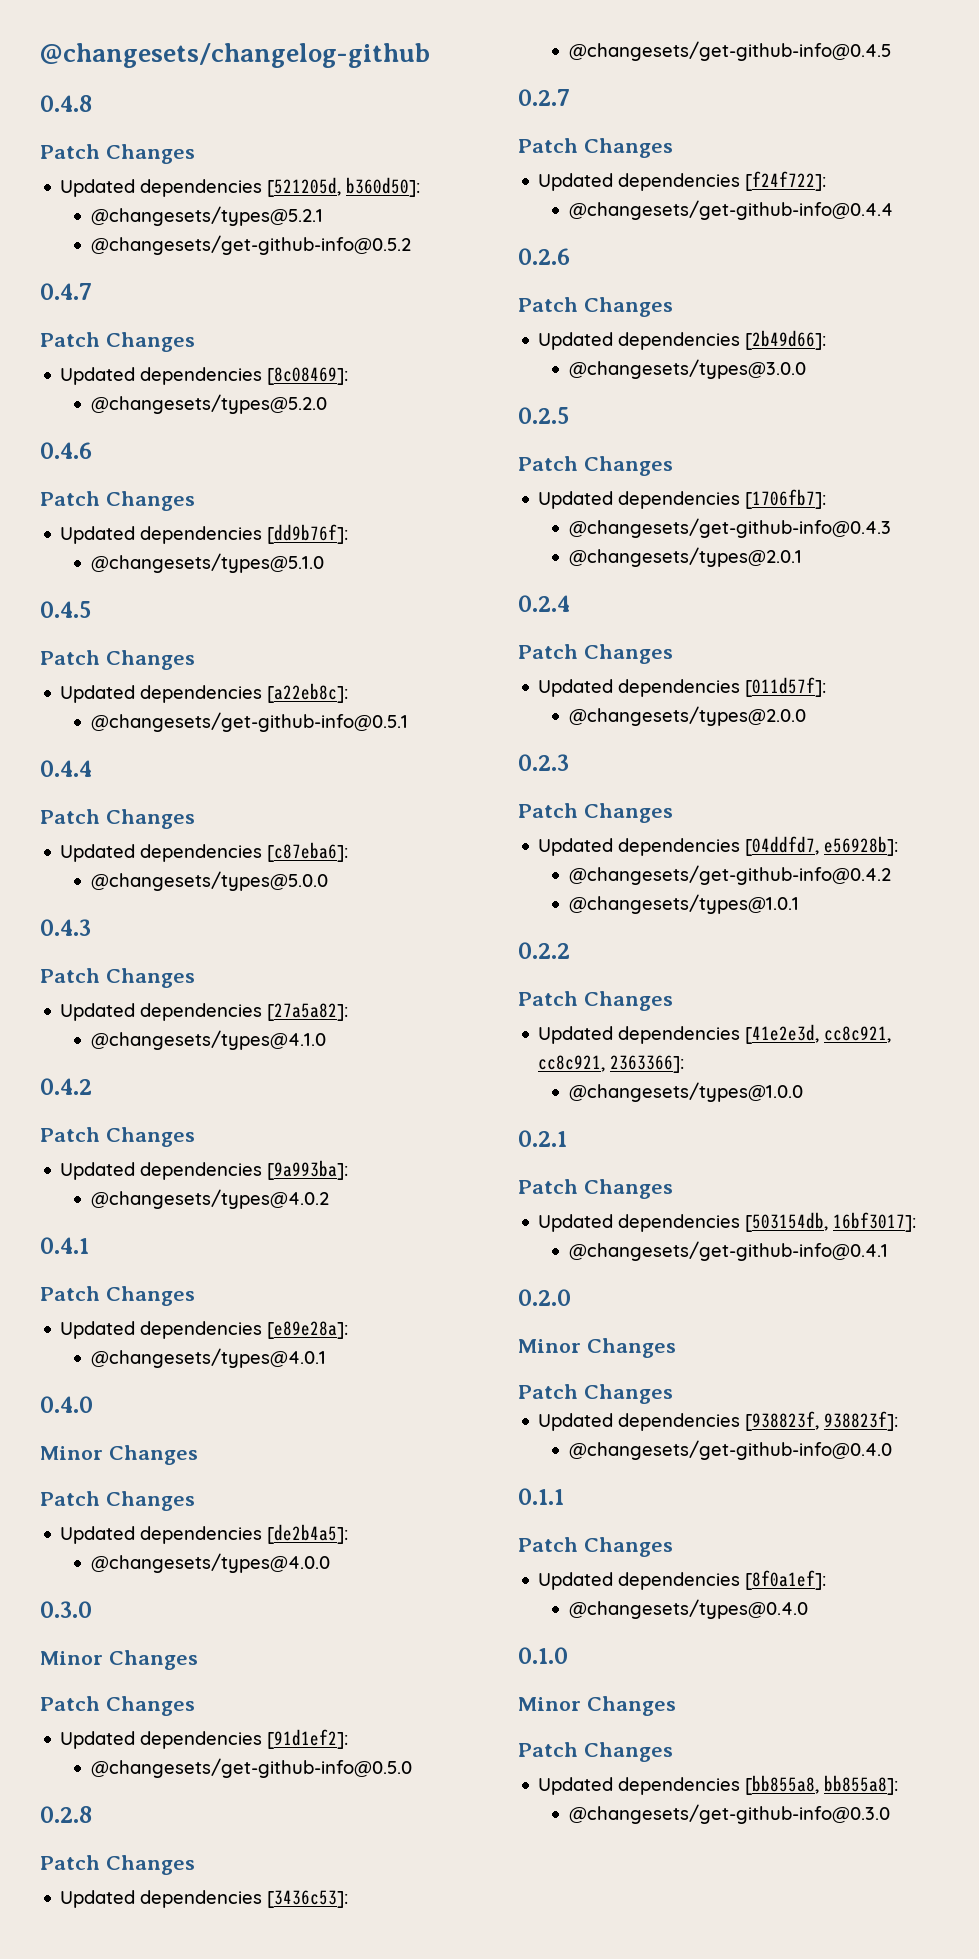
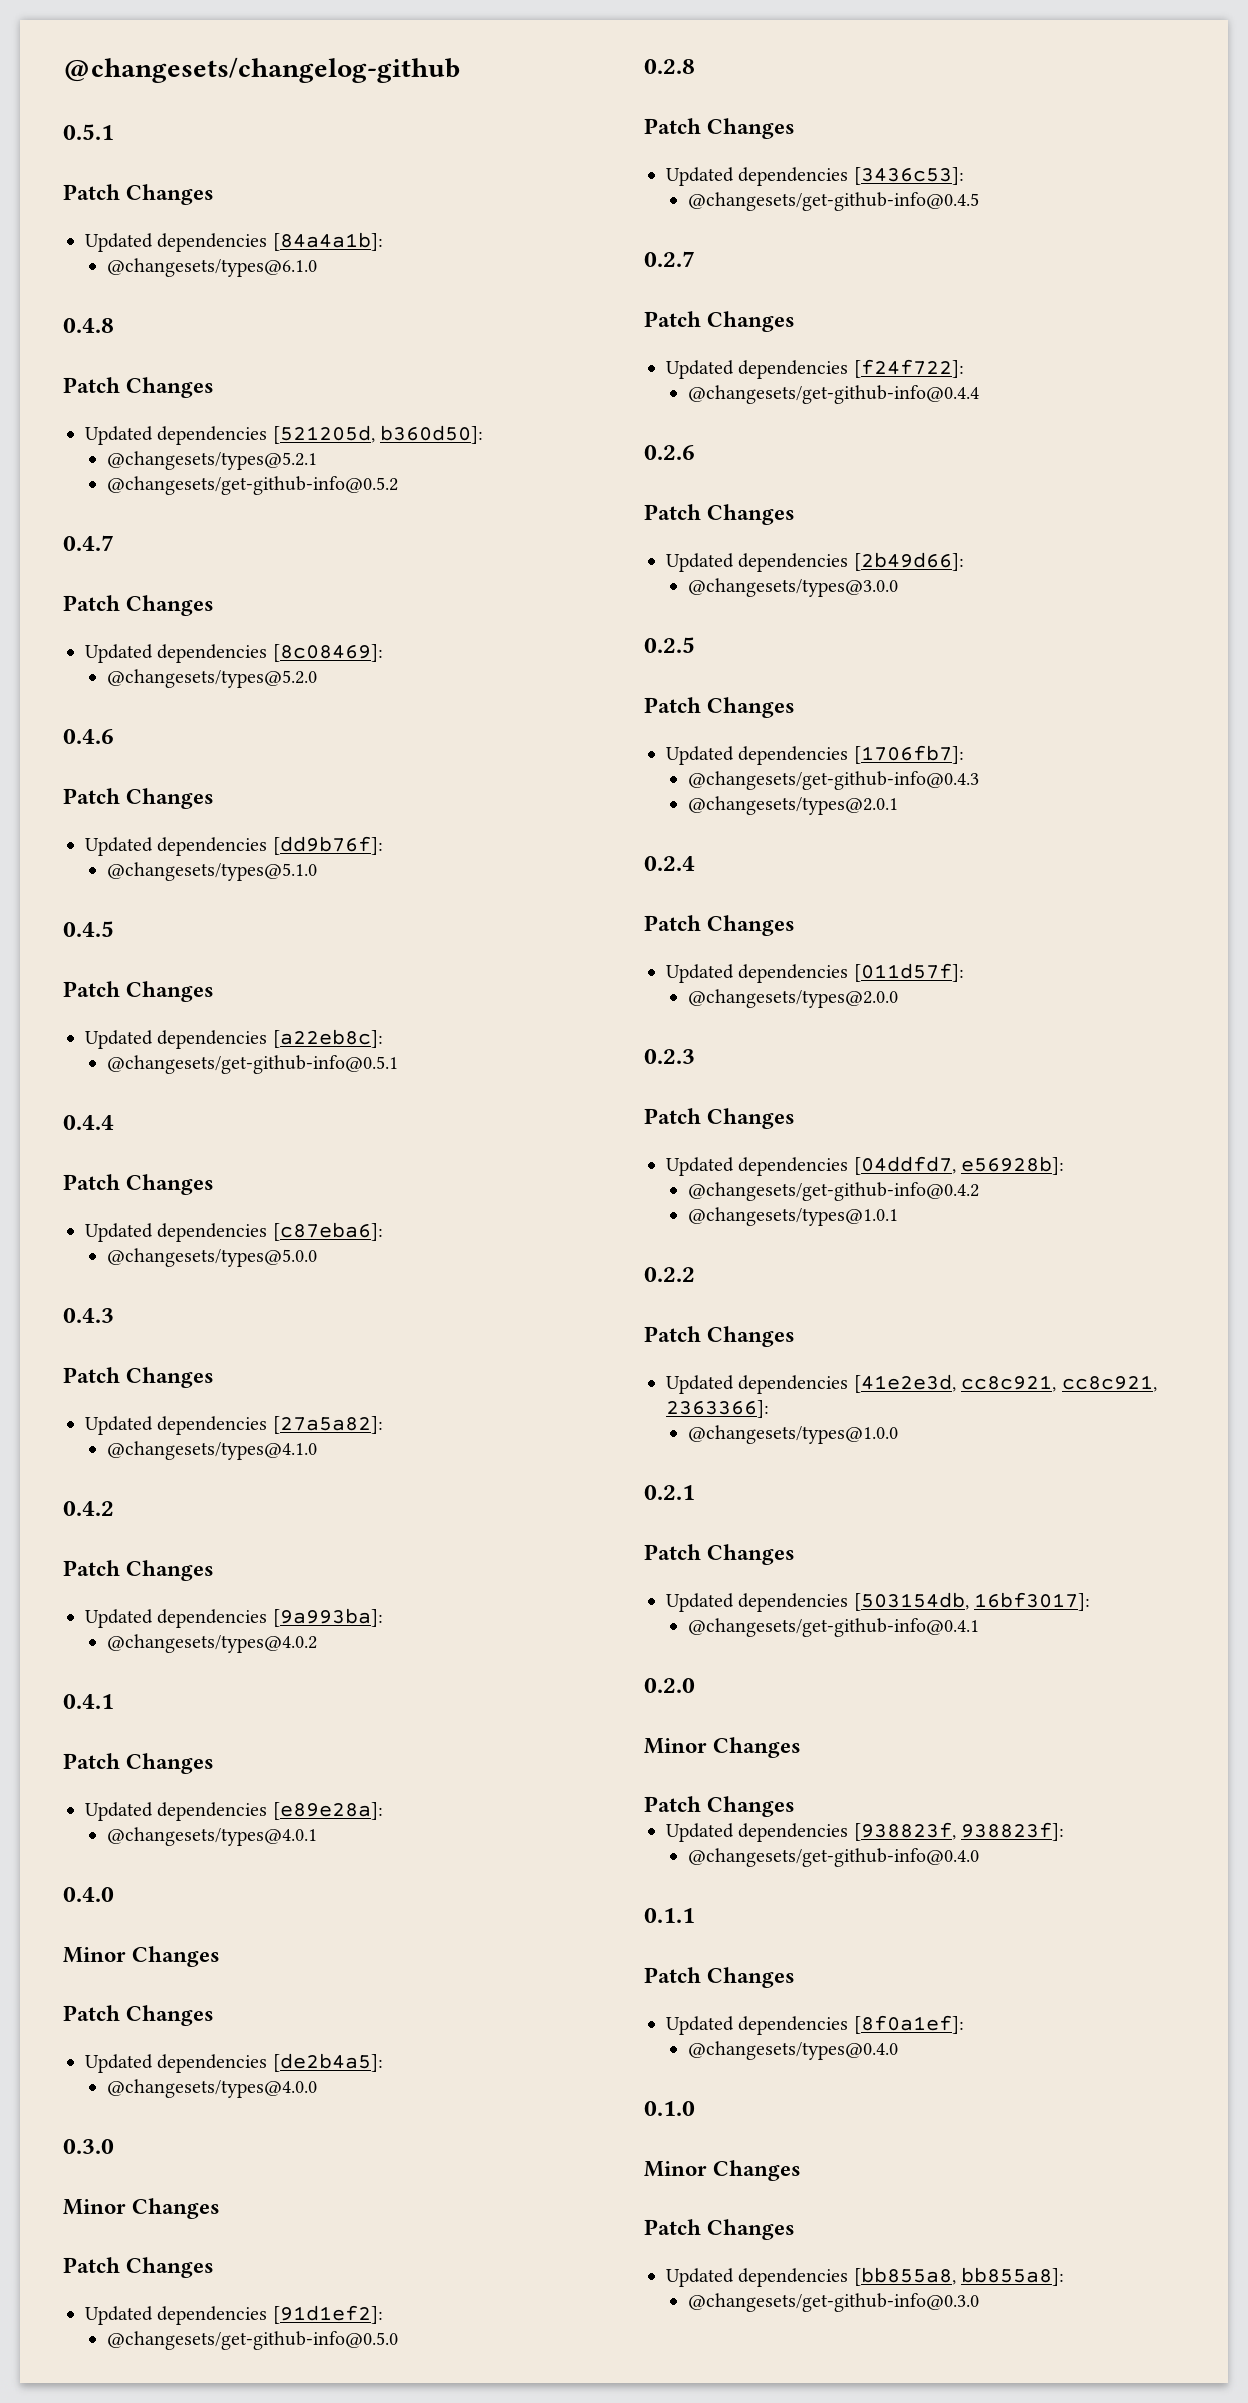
+ 0.5.1
+ Patch Changes
+ Updated dependencies [84a4a1b]:
+ @changesets/types@6.1.0

